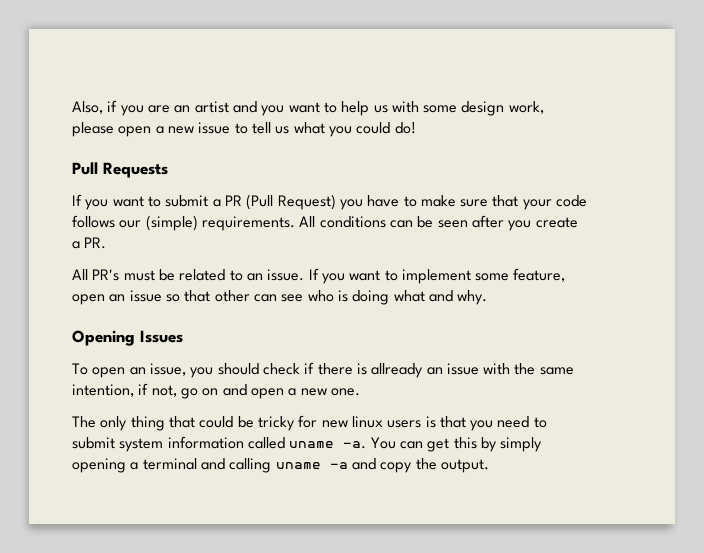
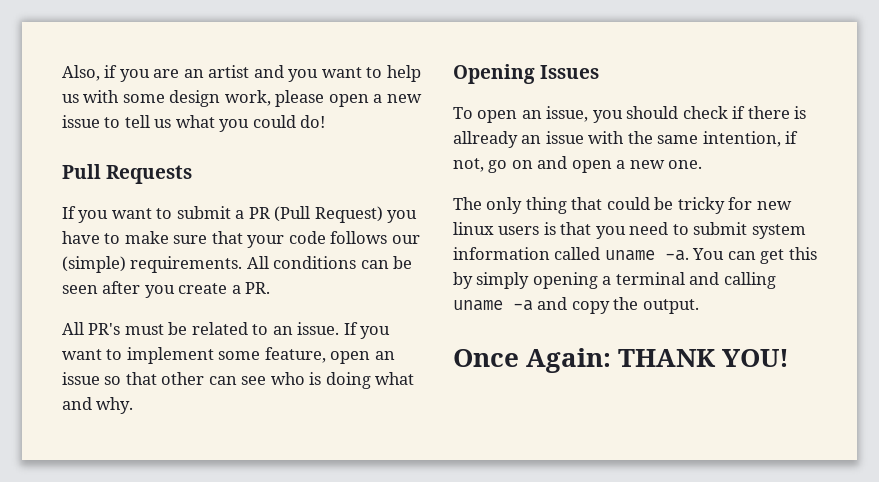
+ Once Again: THANK YOU!

